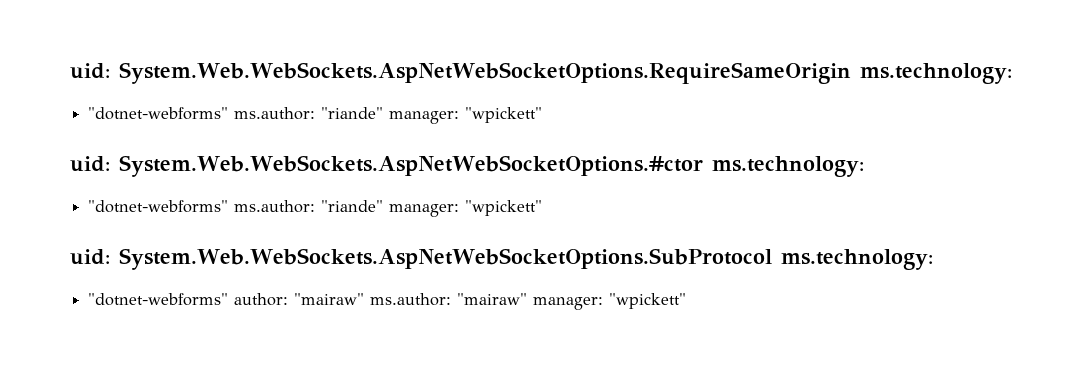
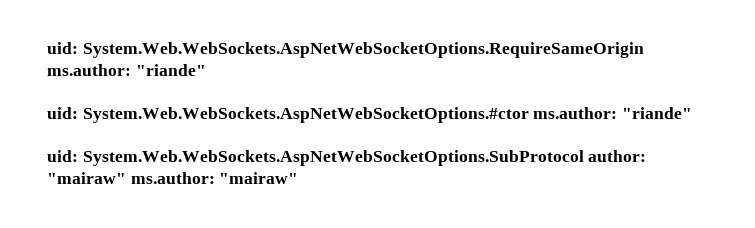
- uid: System.Web.WebSockets.AspNetWebSocketOptions.RequireSameOrigin ms.technology:
- "dotnet-webforms" ms.author: "riande" manager: "wpickett"
+ uid: System.Web.WebSockets.AspNetWebSocketOptions.RequireSameOrigin ms.author: "riande"
- uid: System.Web.WebSockets.AspNetWebSocketOptions.#ctor ms.technology:
- "dotnet-webforms" ms.author: "riande" manager: "wpickett"
+ uid: System.Web.WebSockets.AspNetWebSocketOptions.#ctor ms.author: "riande"
- uid: System.Web.WebSockets.AspNetWebSocketOptions.SubProtocol ms.technology:
- "dotnet-webforms" author: "mairaw" ms.author: "mairaw" manager: "wpickett"
+ uid: System.Web.WebSockets.AspNetWebSocketOptions.SubProtocol author: "mairaw" ms.author: "mairaw"

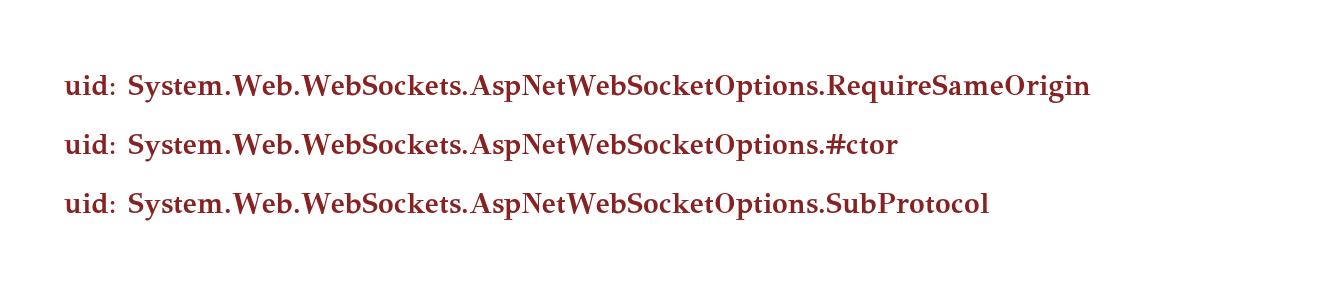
- uid: System.Web.WebSockets.AspNetWebSocketOptions.RequireSameOrigin ms.author: "riande"
+ uid: System.Web.WebSockets.AspNetWebSocketOptions.RequireSameOrigin
- uid: System.Web.WebSockets.AspNetWebSocketOptions.#ctor ms.author: "riande"
+ uid: System.Web.WebSockets.AspNetWebSocketOptions.#ctor
- uid: System.Web.WebSockets.AspNetWebSocketOptions.SubProtocol author: "mairaw" ms.author: "mairaw"
+ uid: System.Web.WebSockets.AspNetWebSocketOptions.SubProtocol

